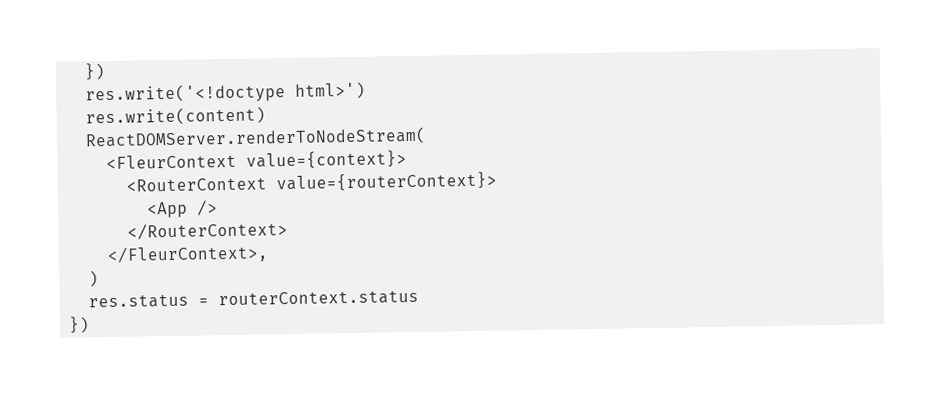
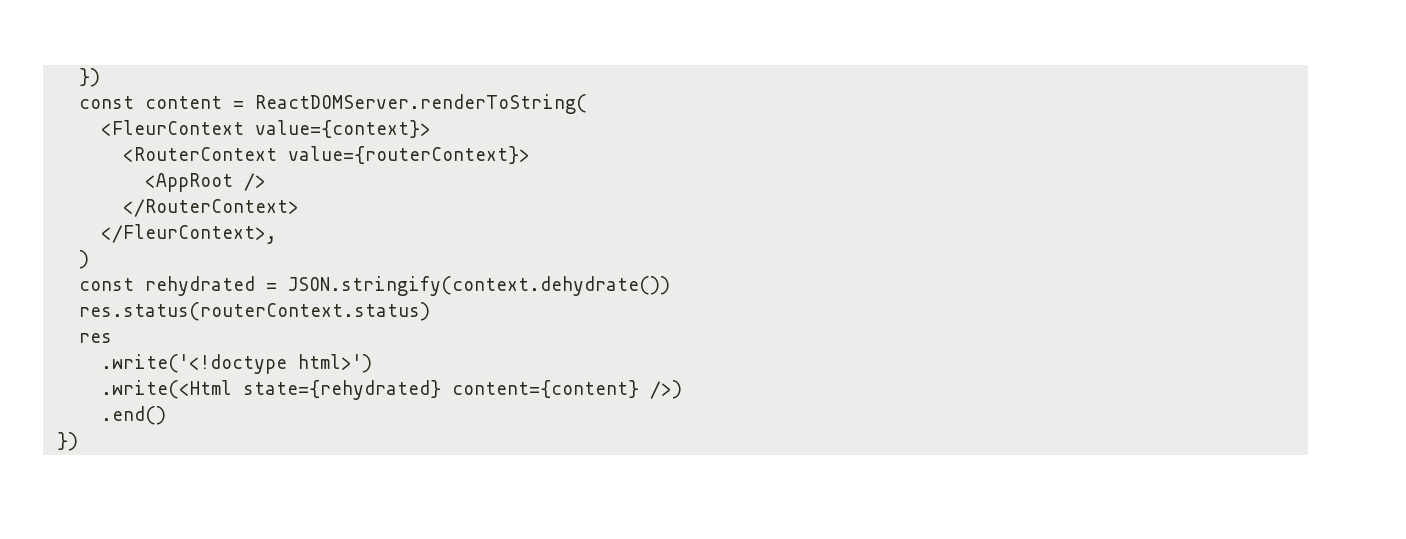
- res.write('<!doctype html>')
- res.write(content)
- ReactDOMServer.renderToNodeStream(
+ const content = ReactDOMServer.renderToString(
- <App />
+ <AppRoot />
- res.status = routerContext.status
+ const rehydrated = JSON.stringify(context.dehydrate())
+ res.status(routerContext.status)
+ res
+ .write('<!doctype html>')
+ .write(<Html state={rehydrated} content={content} />)
+ .end()

